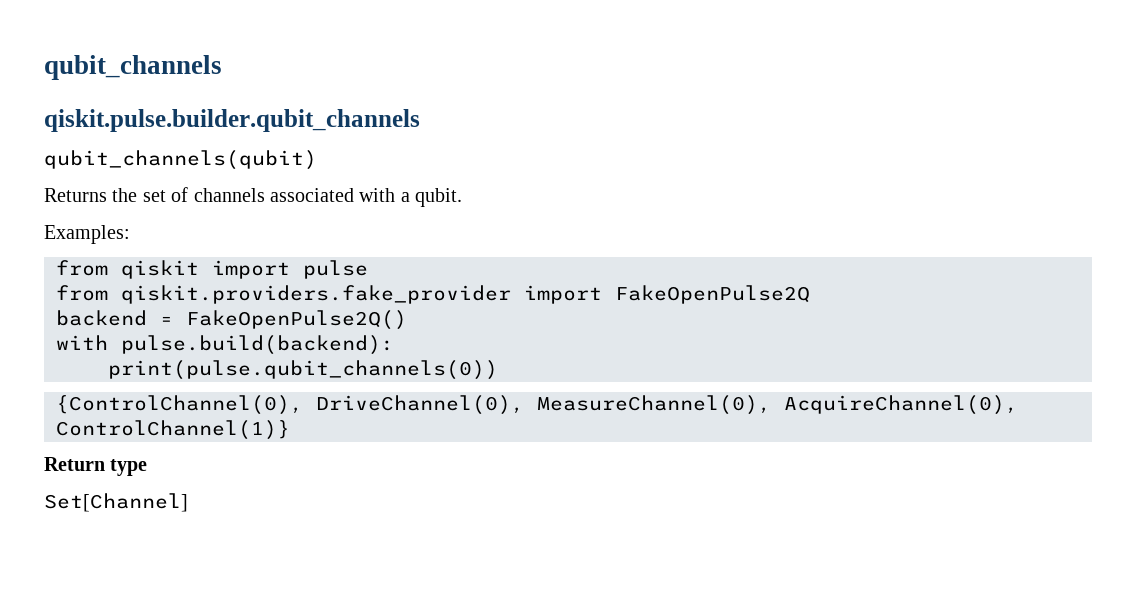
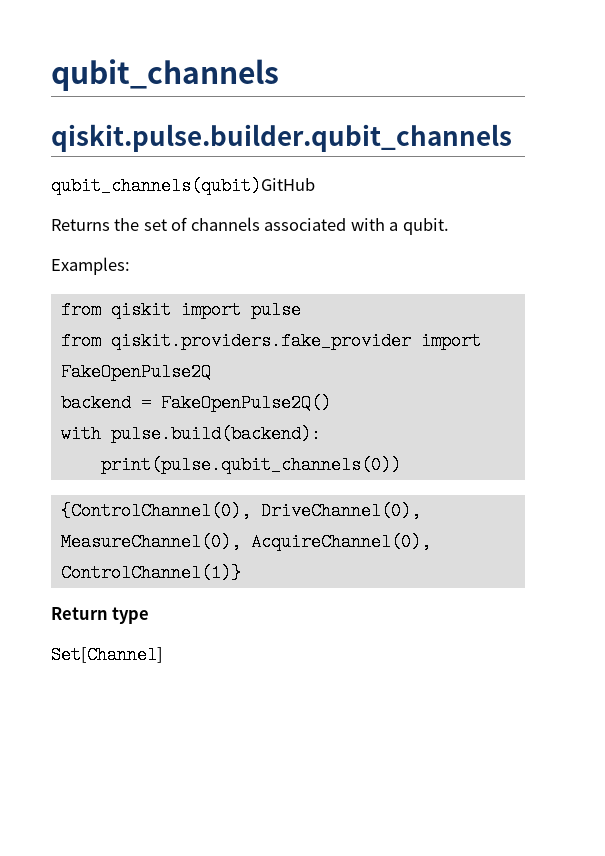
- qubit_channels(qubit)
+ qubit_channels(qubit)GitHub

